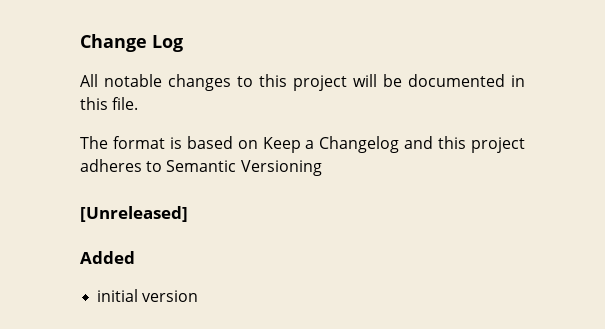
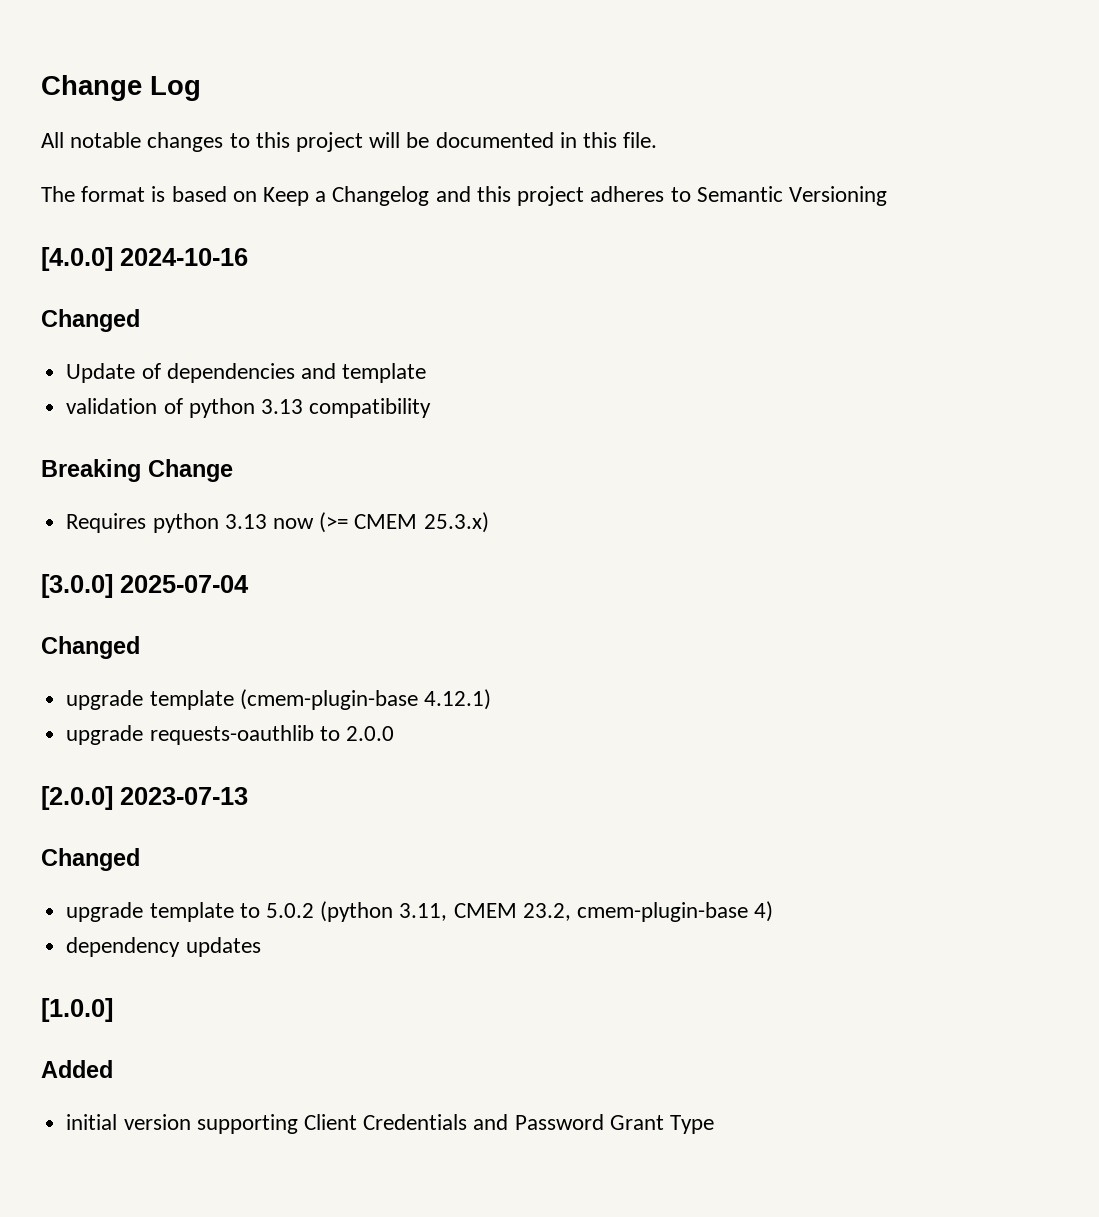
- [Unreleased]
+ [4.0.0] 2024-10-16
+ Changed
+ Update of dependencies and template
+ validation of python 3.13 compatibility
+ Breaking Change
+ Requires python 3.13 now (>= CMEM 25.3.x)
+ [3.0.0] 2025-07-04
+ Changed
+ upgrade template (cmem-plugin-base 4.12.1)
+ upgrade requests-oauthlib to 2.0.0
+ [2.0.0] 2023-07-13
+ Changed
+ upgrade template to 5.0.2 (python 3.11, CMEM 23.2, cmem-plugin-base 4)
+ dependency updates
+ [1.0.0]
  Added
- initial version
+ initial version supporting Client Credentials and Password Grant Type

